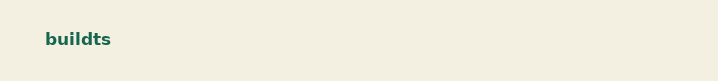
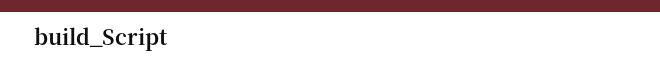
- buildts
+ build_Script

